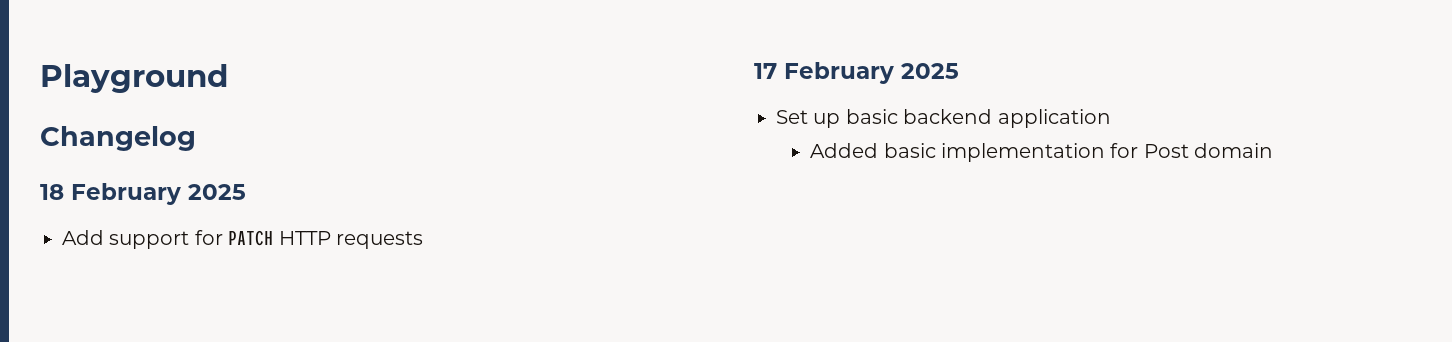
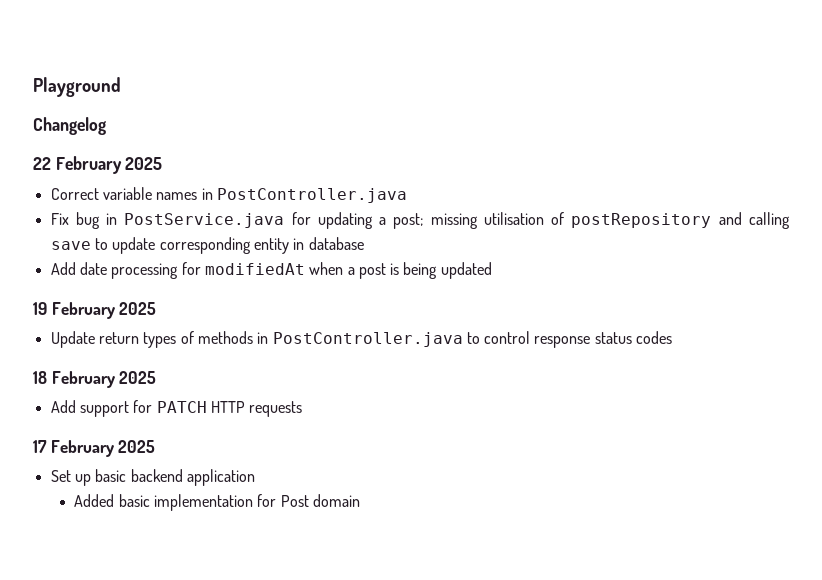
+ 22 February 2025
+ Correct variable names in PostController.java
+ Fix bug in PostService.java for updating a post; missing utilisation of postRepository and calling save to update corresponding entity in database
+ Add date processing for modifiedAt when a post is being updated
+ 19 February 2025
+ Update return types of methods in PostController.java to control response status codes

